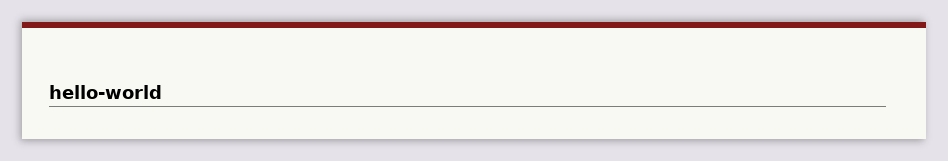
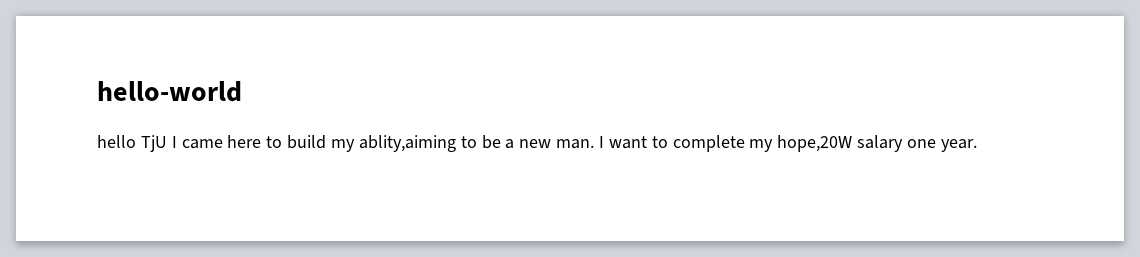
+ hello TjU I came here to build my ablity,aiming to be a new man. I want to complete my hope,20W salary one year.

